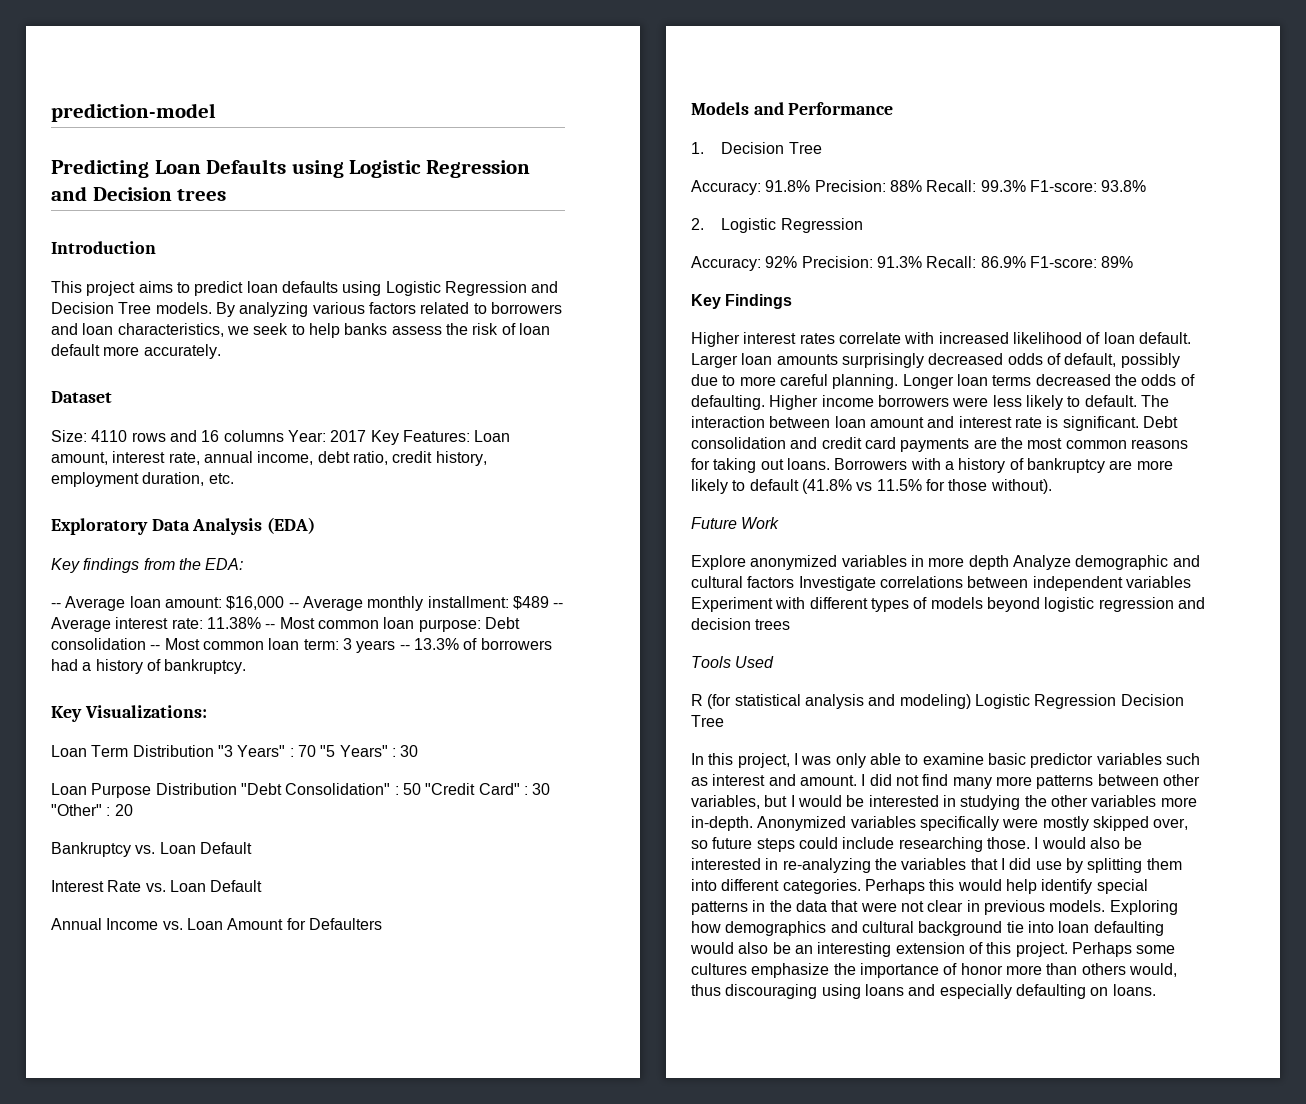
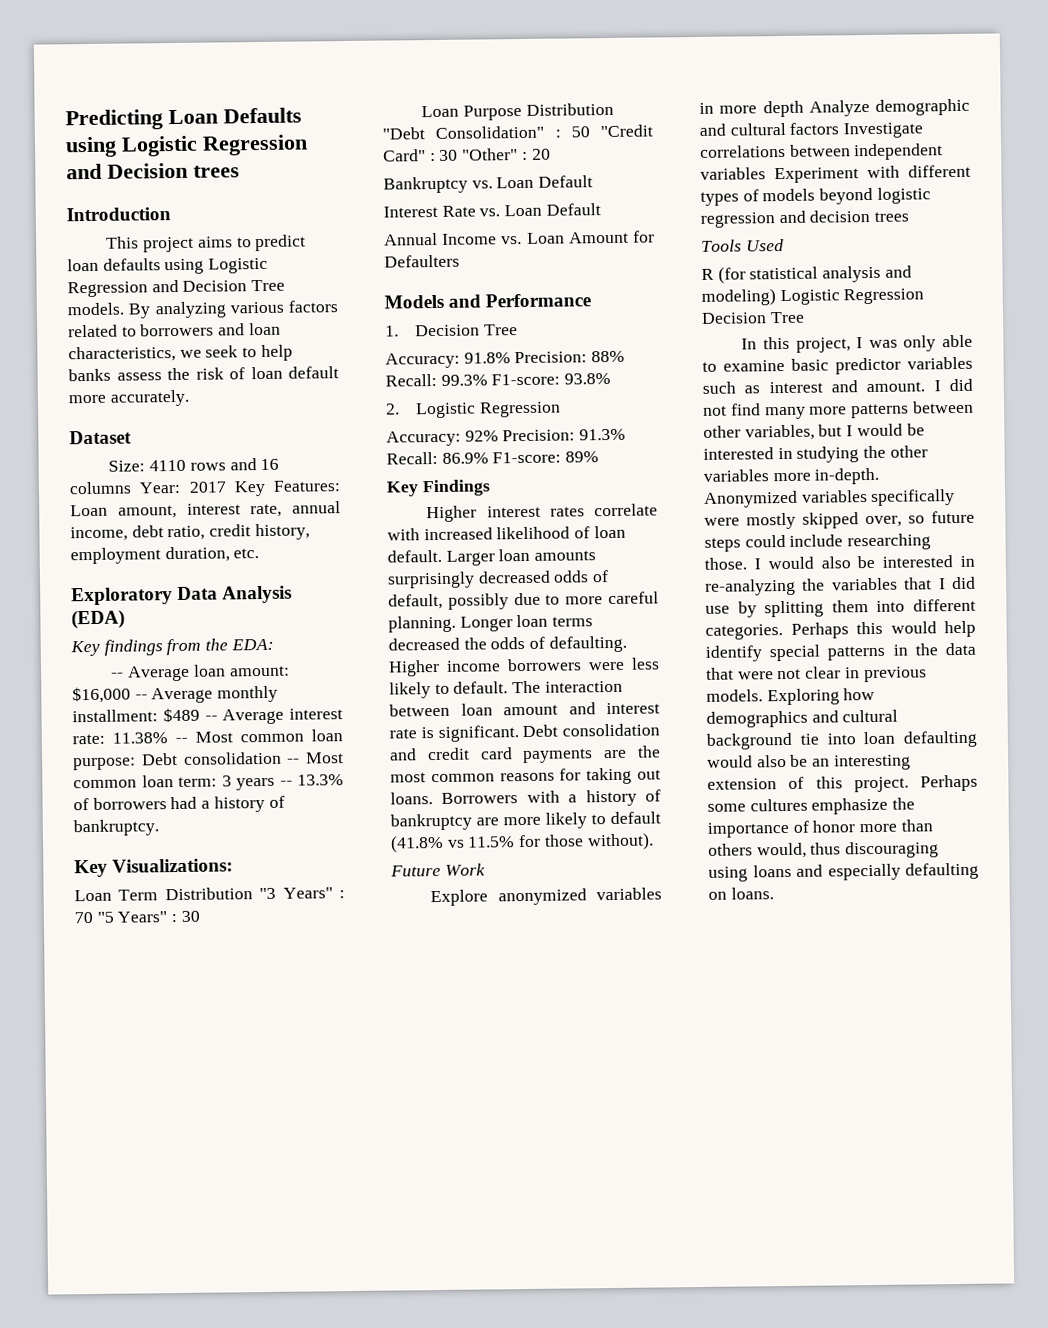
- prediction-model

